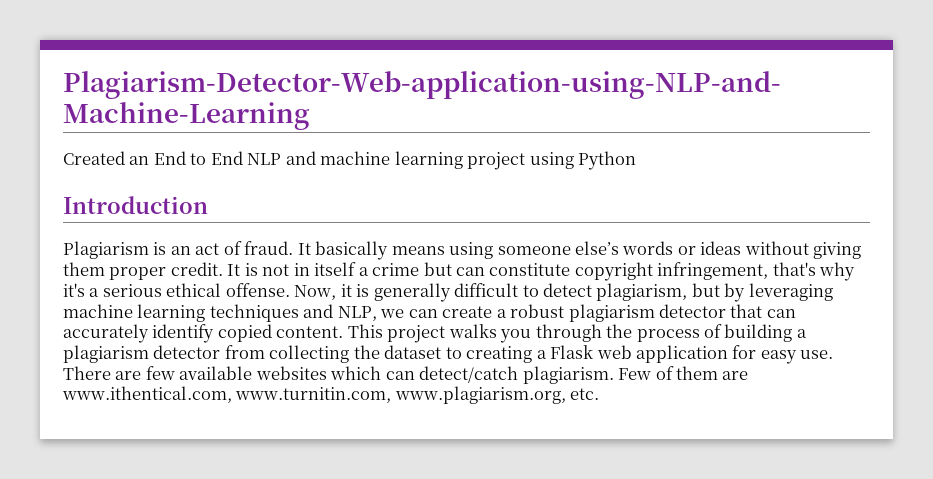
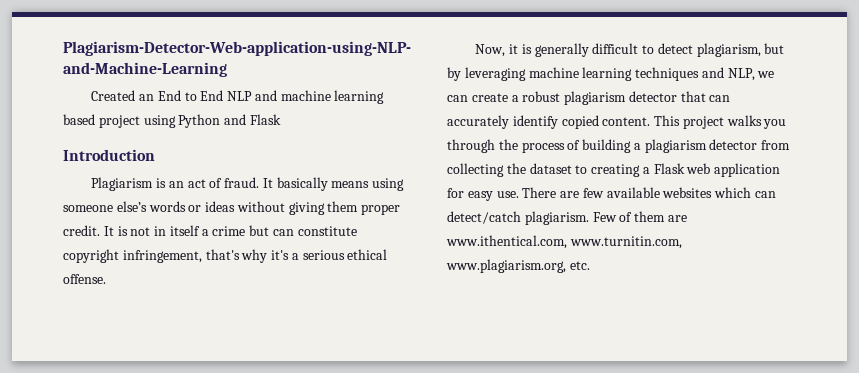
- Created an End to End NLP and machine learning project using Python
+ Created an End to End NLP and machine learning based project using Python and Flask
- It is not in itself a crime but can constitute copyright infringement, that's why it's a serious ethical offense. Now, it is generally difficult to detect plagiarism, but by leveraging machine learning techniques and NLP, we can create a robust plagiarism detector that can accurately identify copied content.
+ It is not in itself a crime but can constitute copyright infringement, that's why it's a serious ethical offense.
+ Now, it is generally difficult to detect plagiarism, but by leveraging machine learning techniques and NLP, we can create a robust plagiarism detector that can accurately identify copied content.

